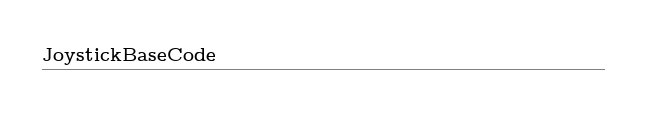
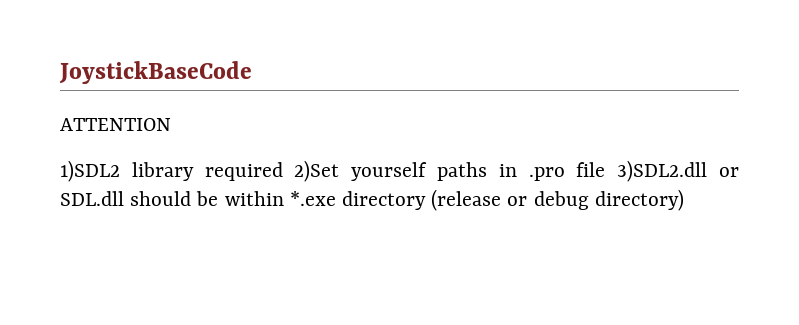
+ ATTENTION
+ 1)SDL2 library required 2)Set yourself paths in .pro file 3)SDL2.dll or SDL.dll should be within *.exe directory (release or debug directory)

